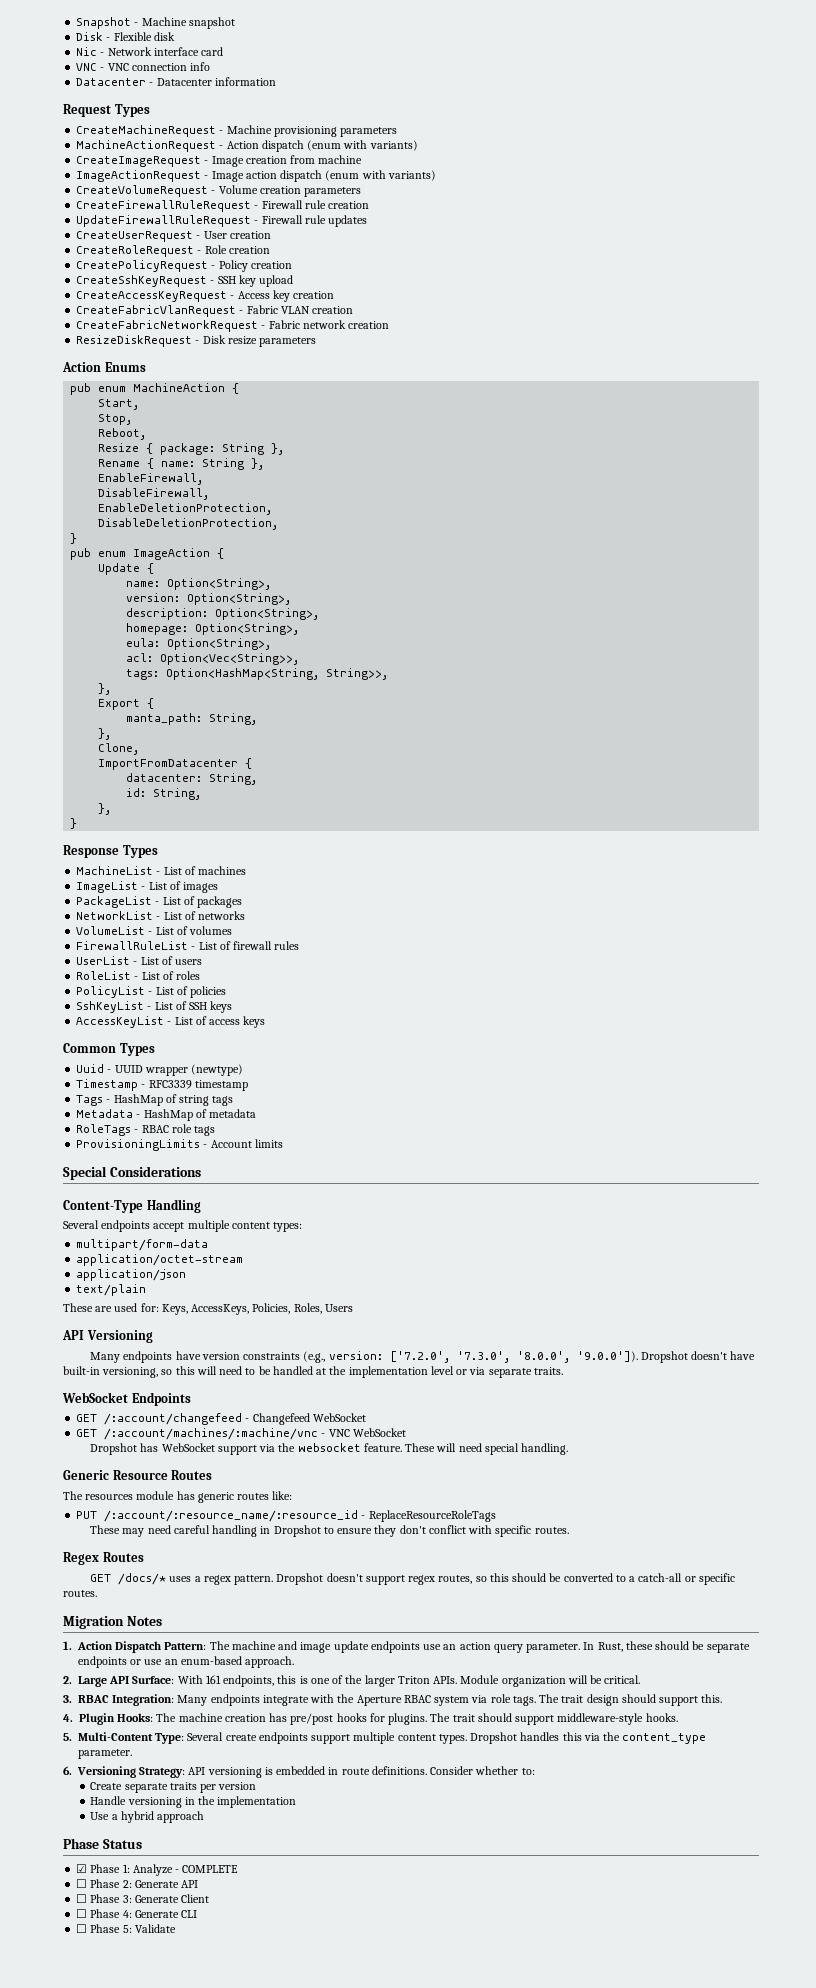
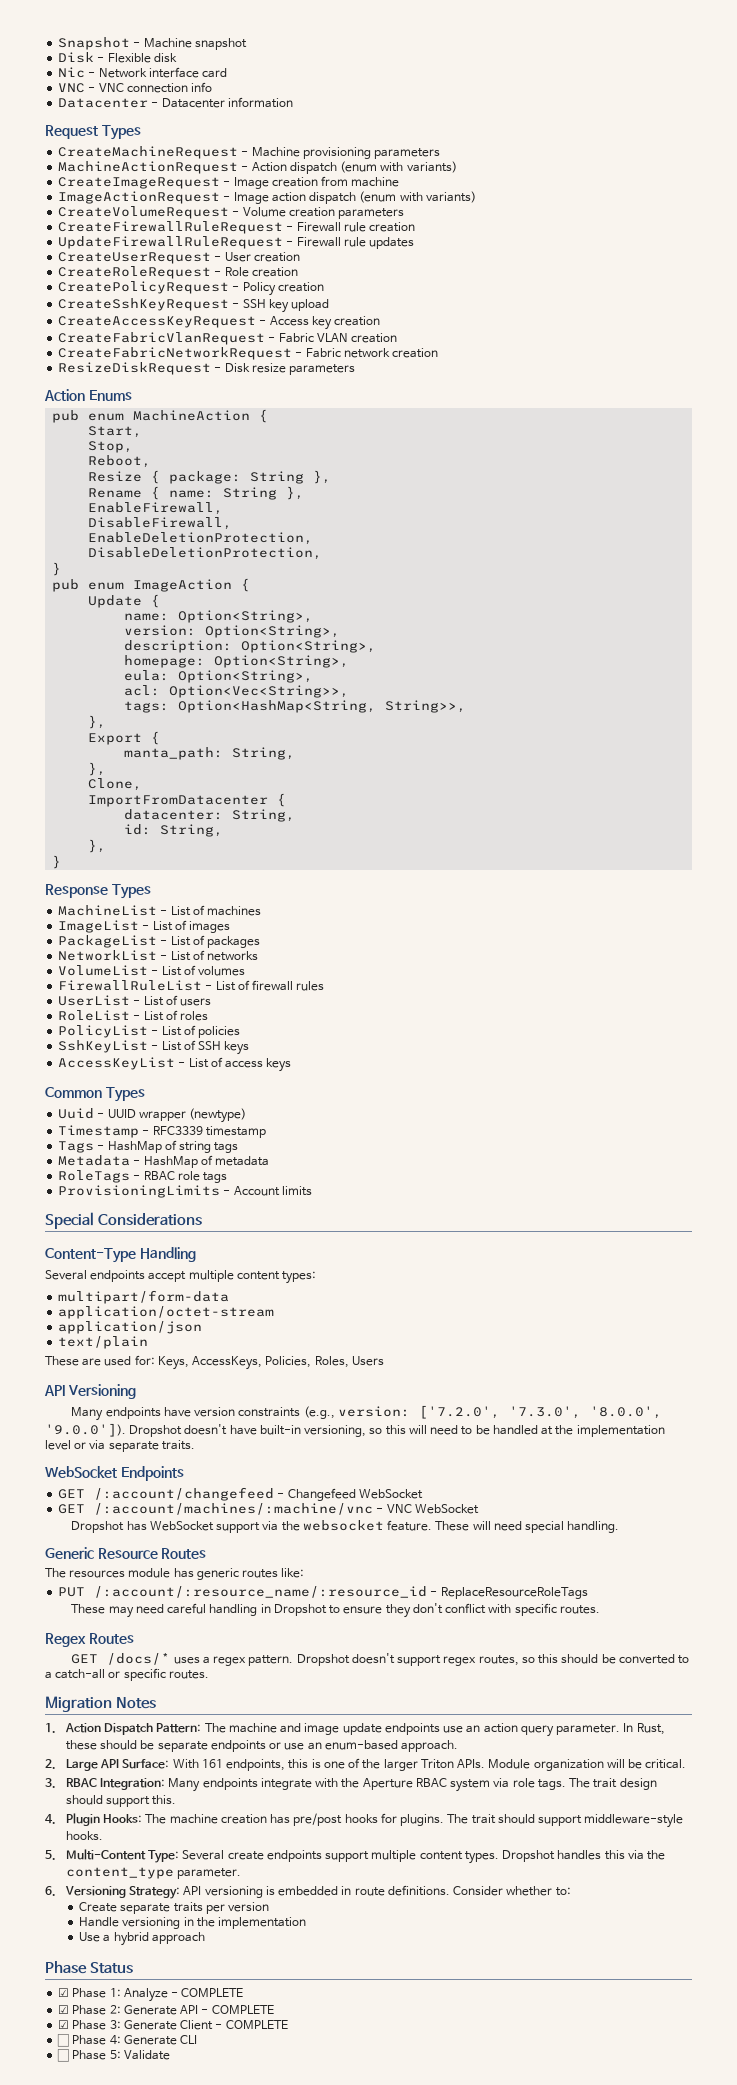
- ☐ Phase 2: Generate API
- ☐ Phase 3: Generate Client
+ ☑ Phase 2: Generate API - COMPLETE
+ ☑ Phase 3: Generate Client - COMPLETE

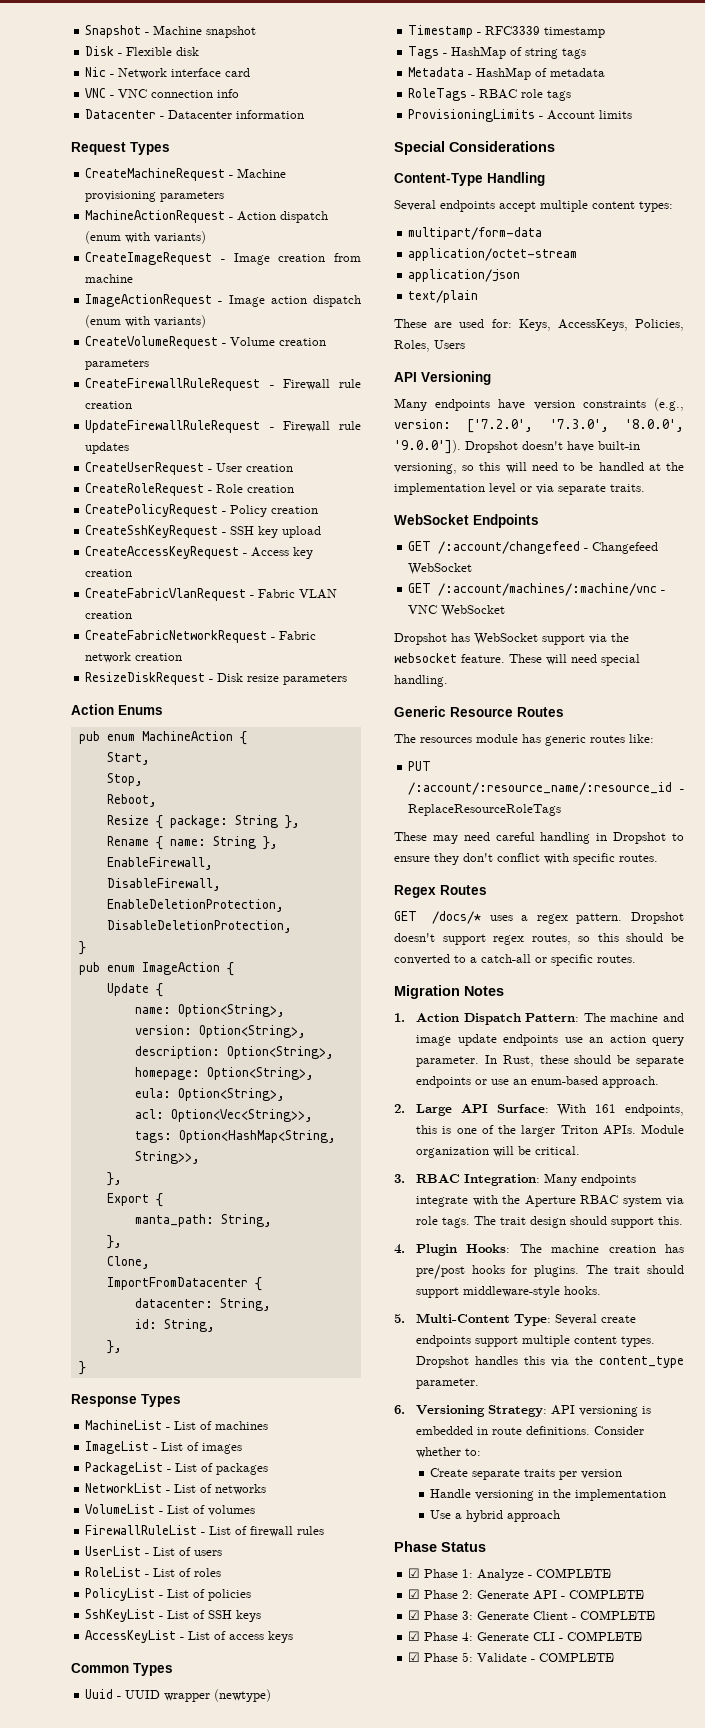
- ☐ Phase 4: Generate CLI
- ☐ Phase 5: Validate
+ ☑ Phase 4: Generate CLI - COMPLETE
+ ☑ Phase 5: Validate - COMPLETE

